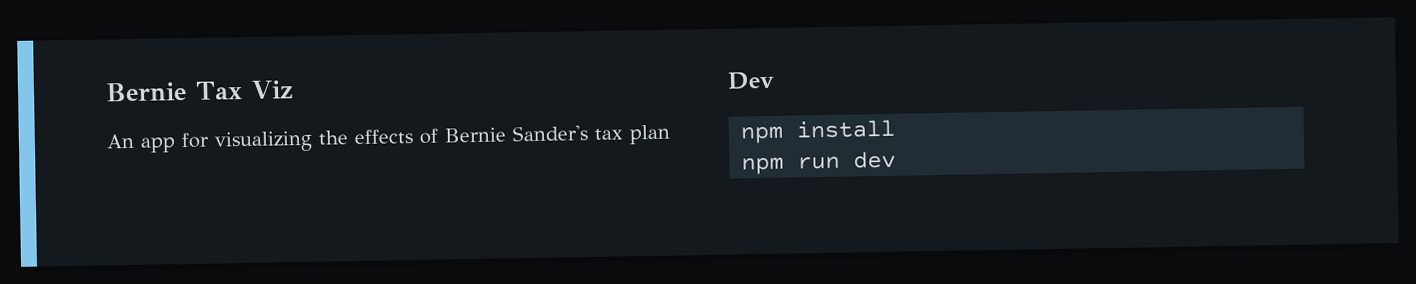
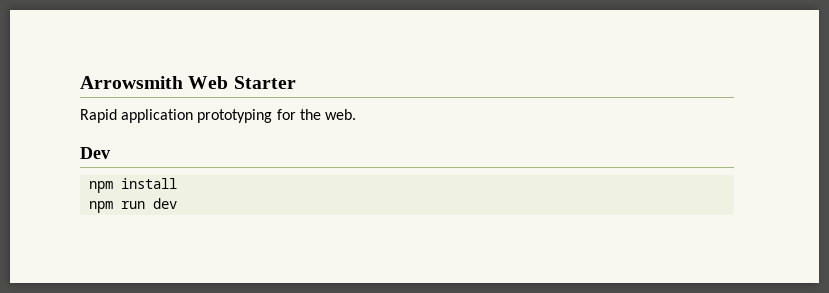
- Bernie Tax Viz
- An app for visualizing the effects of Bernie Sander's tax plan
+ Arrowsmith Web Starter
+ Rapid application prototyping for the web.

